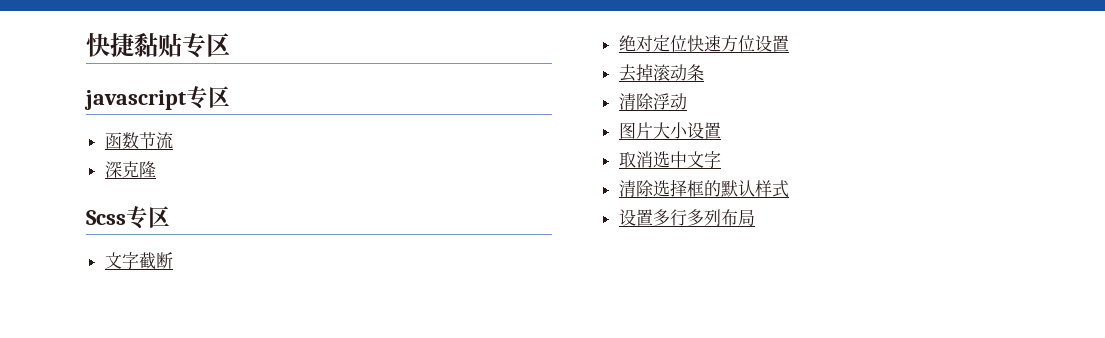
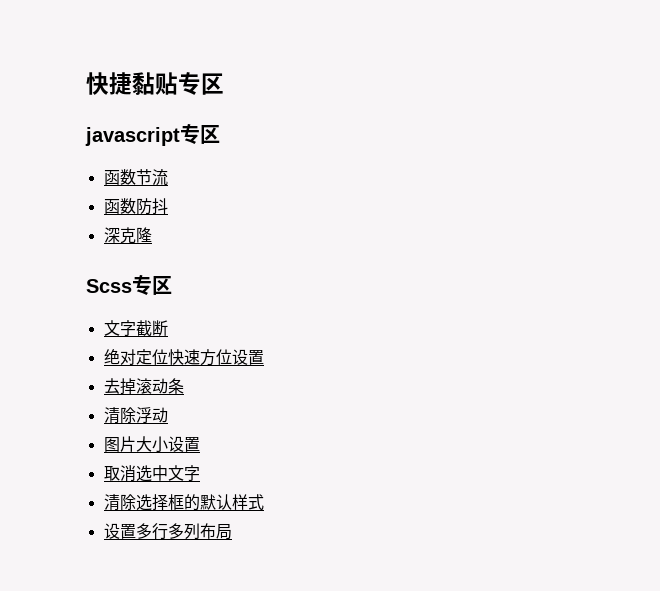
+ 函数防抖

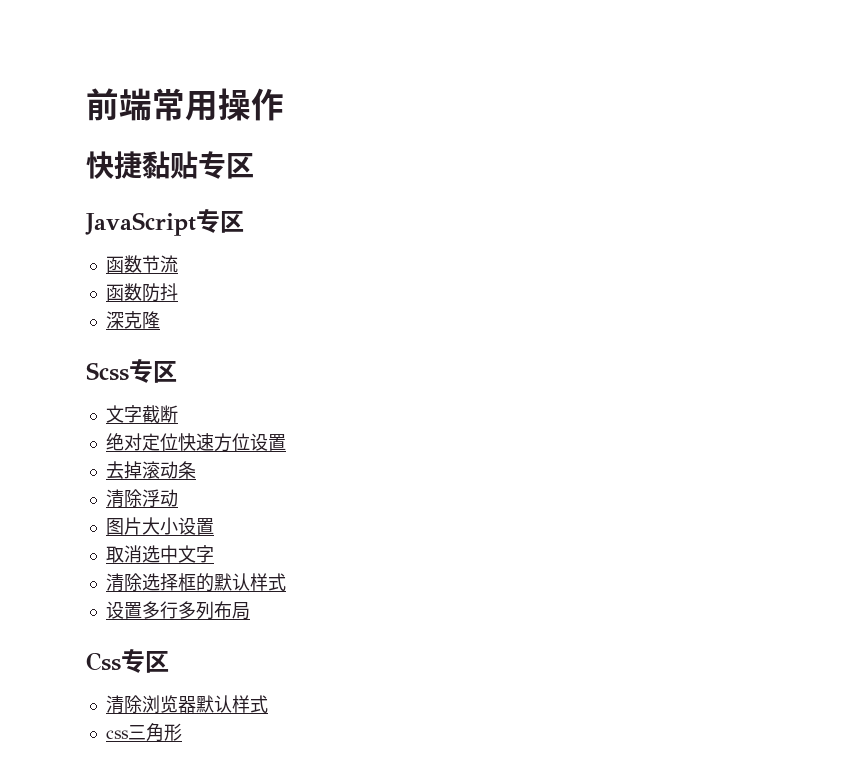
+ 前端常用操作
- javascript专区
+ JavaScript专区
+ Css专区
+ 清除浏览器默认样式
+ css三角形

